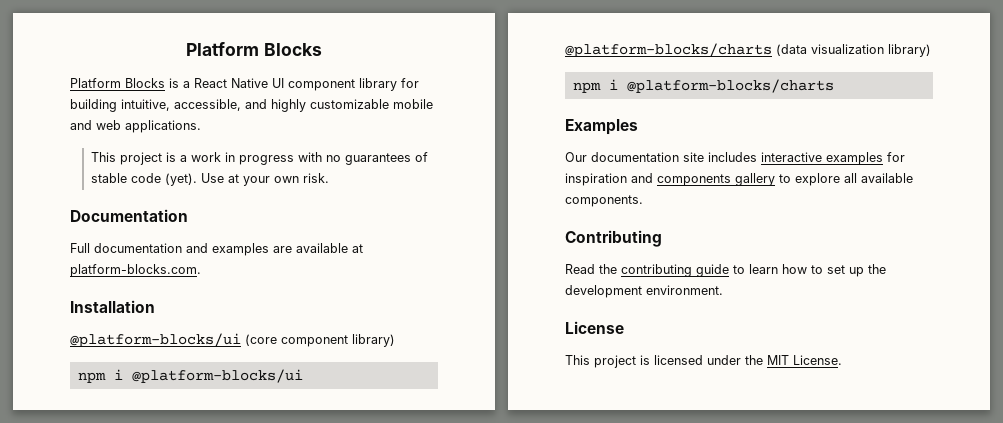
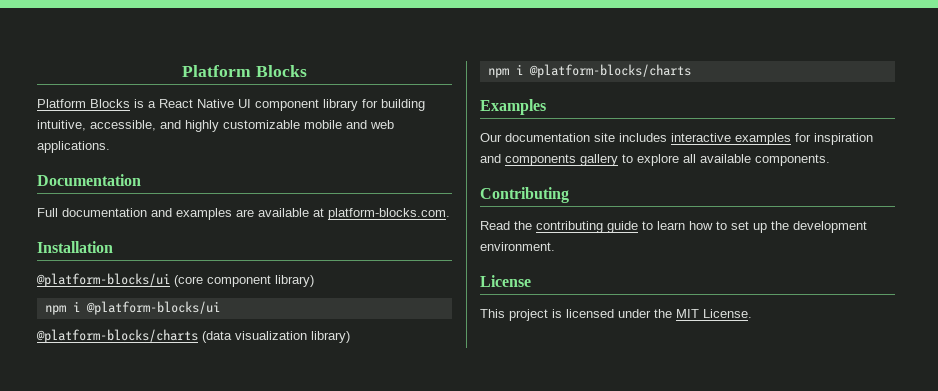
- This project is a work in progress with no guarantees of stable code (yet). Use at your own risk.

